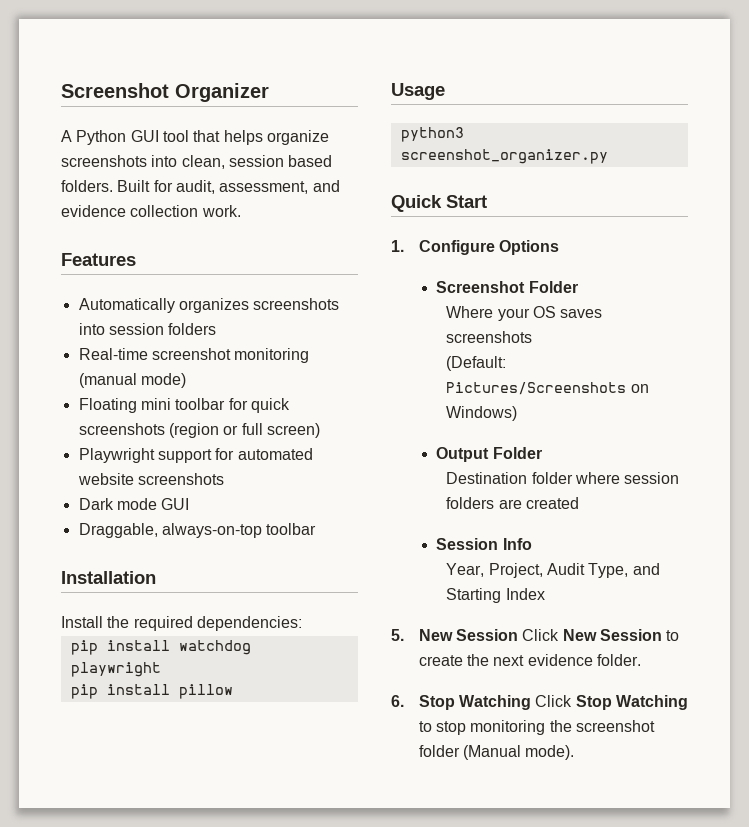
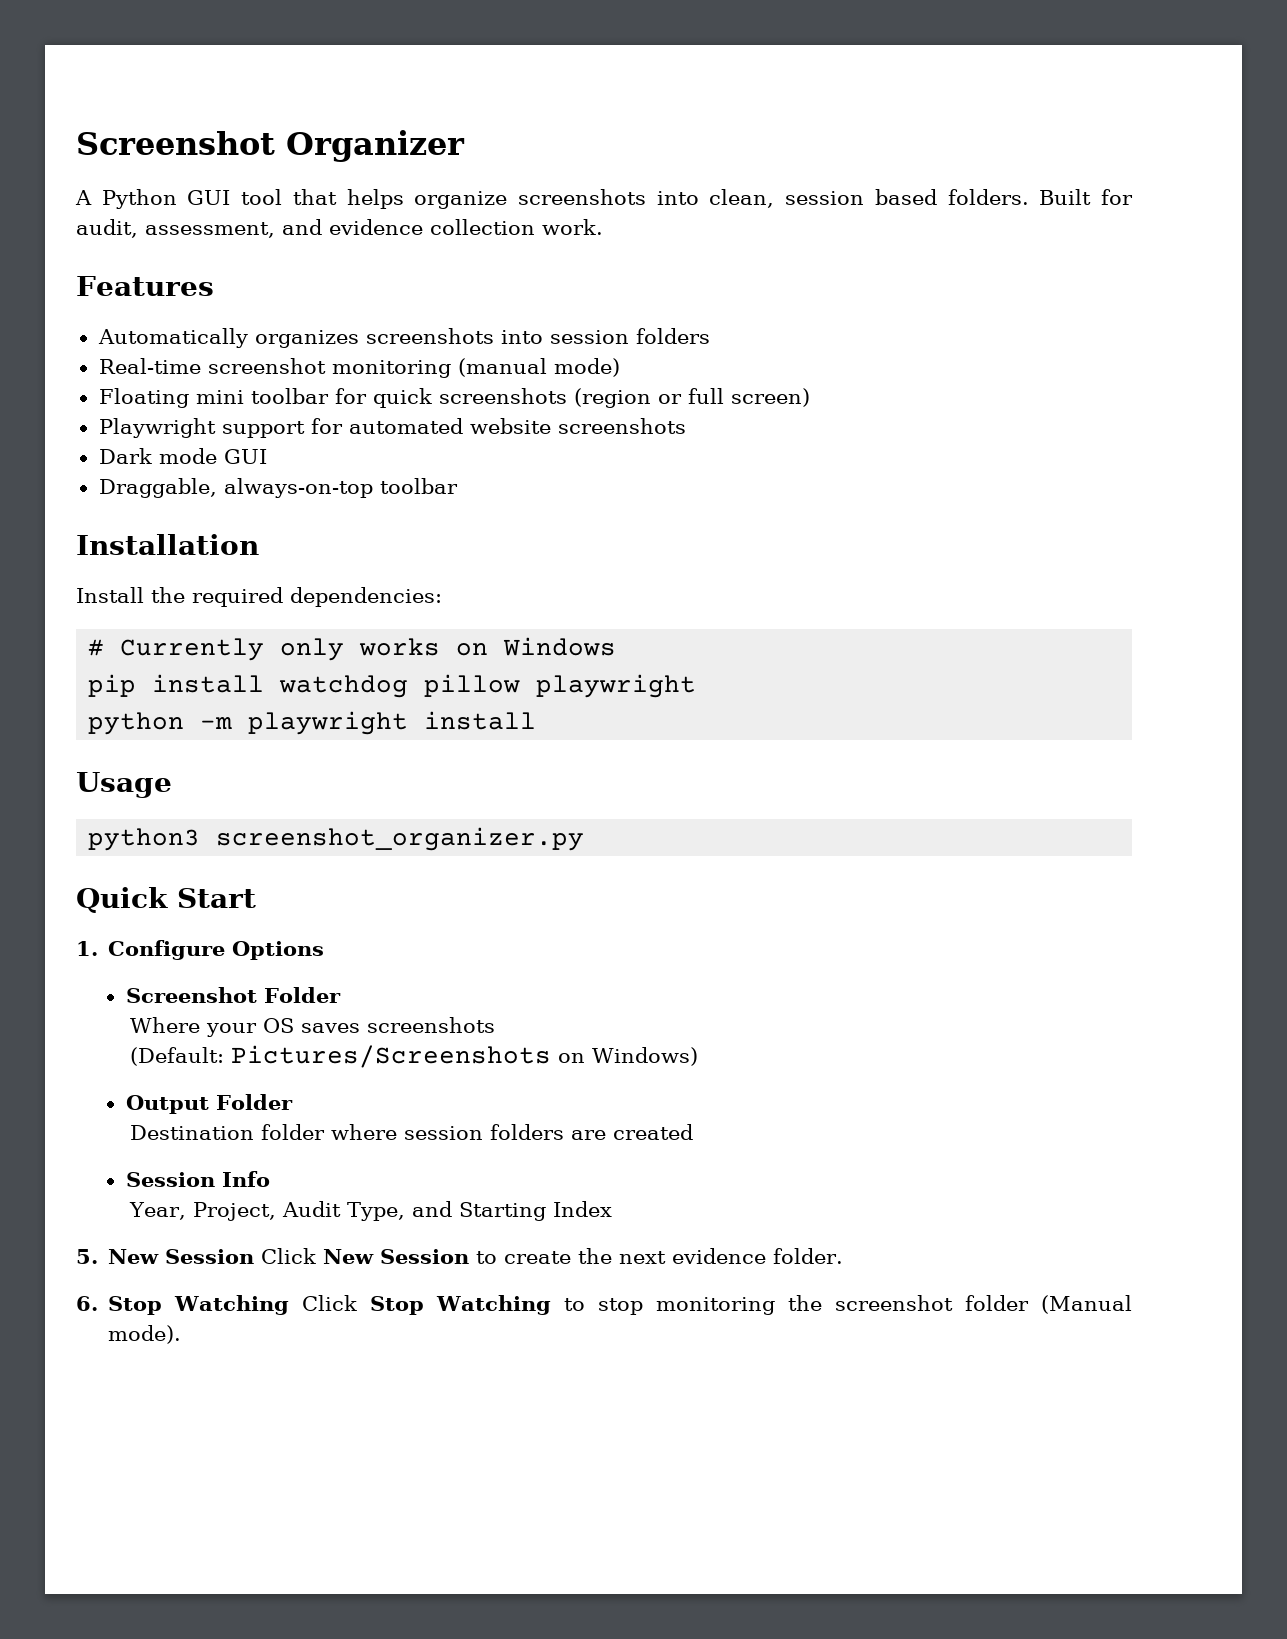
+ # Currently only works on Windows
- pip install watchdog playwright
+ pip install watchdog pillow playwright
- pip install pillow
+ python -m playwright install

